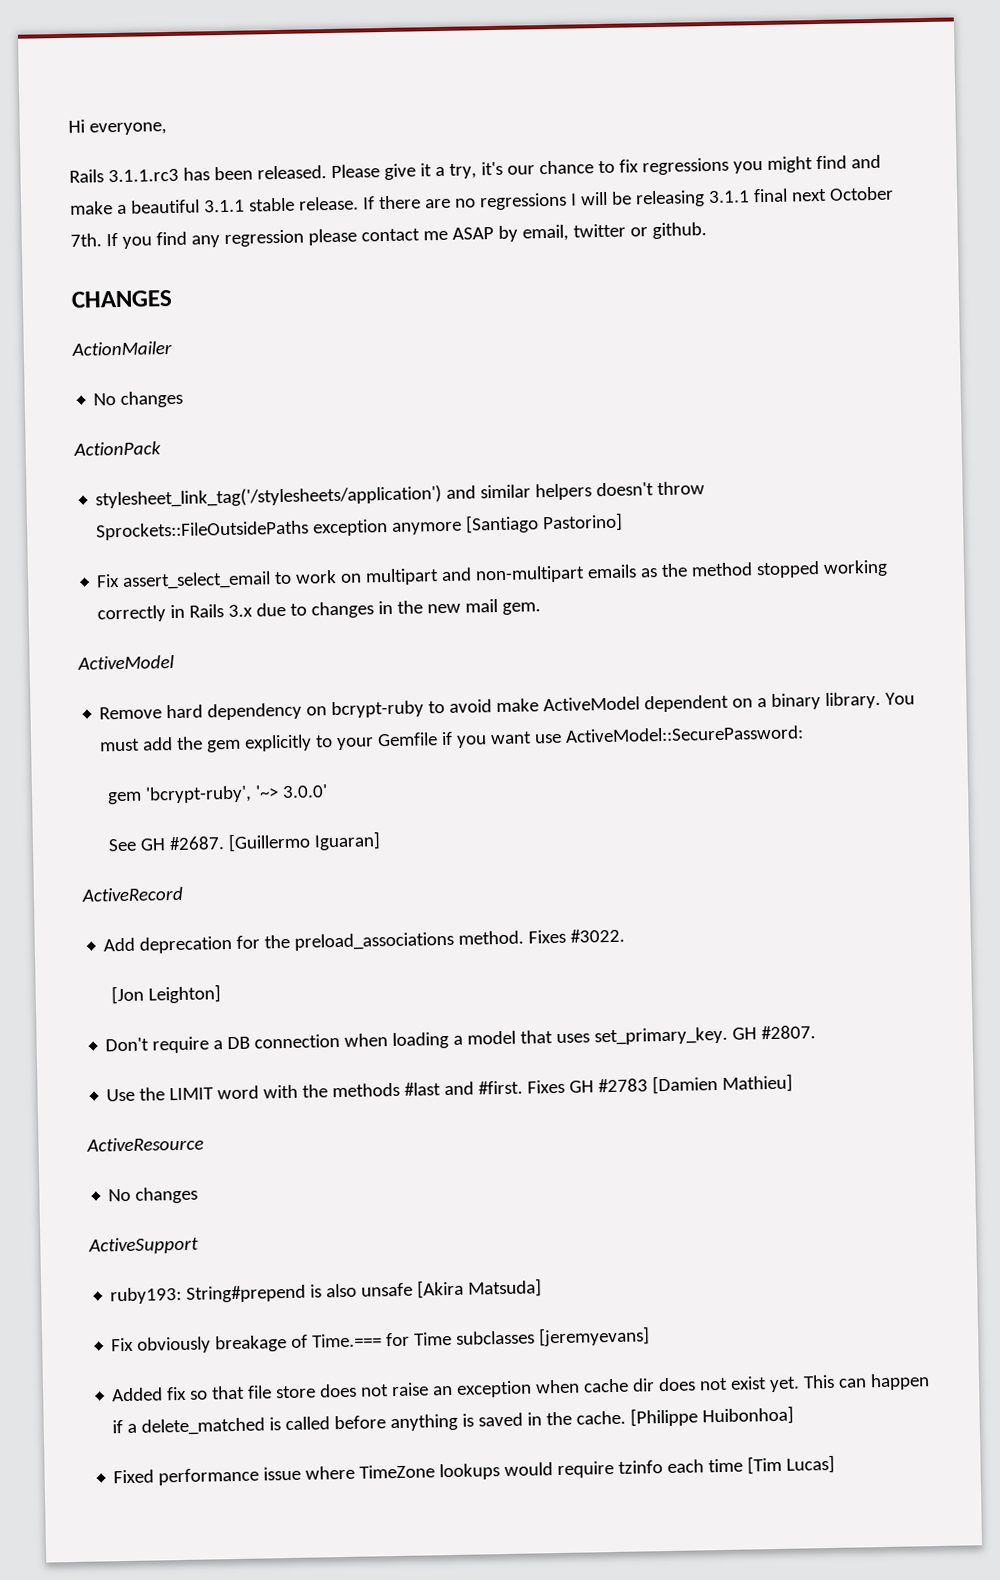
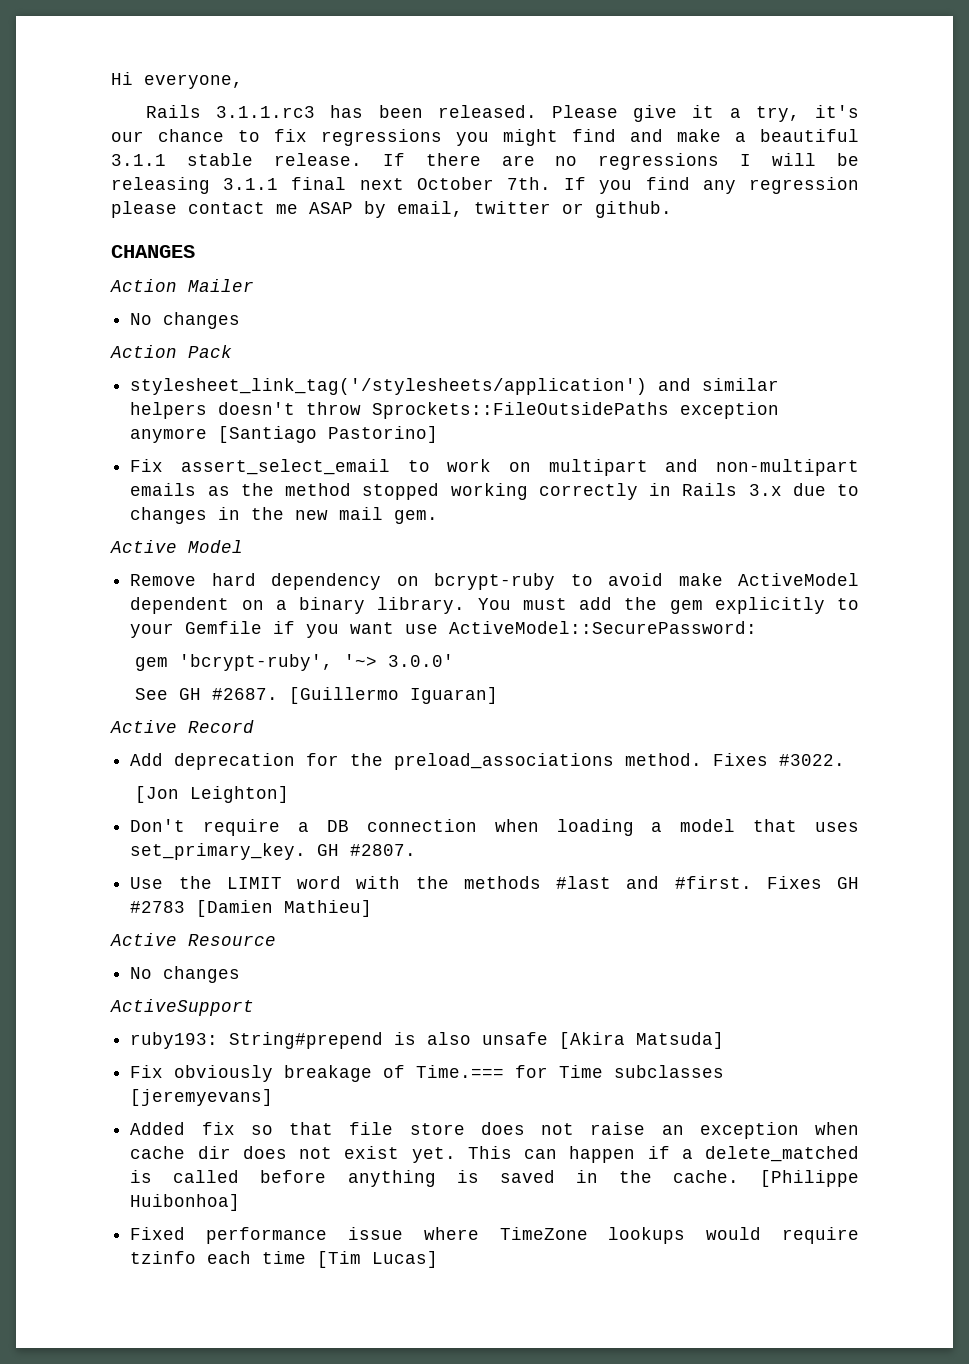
- ActionMailer
+ Action Mailer
  No changes
- ActionPack
+ Action Pack
  Fix assert_select_email to work on multipart and non-multipart emails as the method stopped working correctly in Rails 3.x due to changes in the new mail gem.
- ActiveModel
+ Active Model
- ActiveRecord
+ Active Record
- ActiveResource
+ Active Resource

